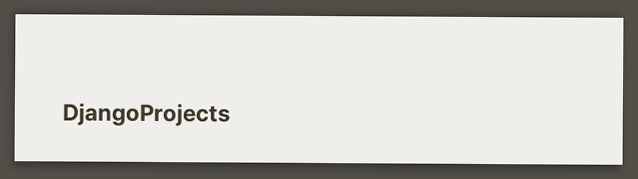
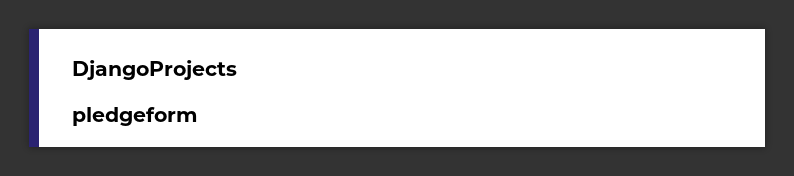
+ pledgeform

